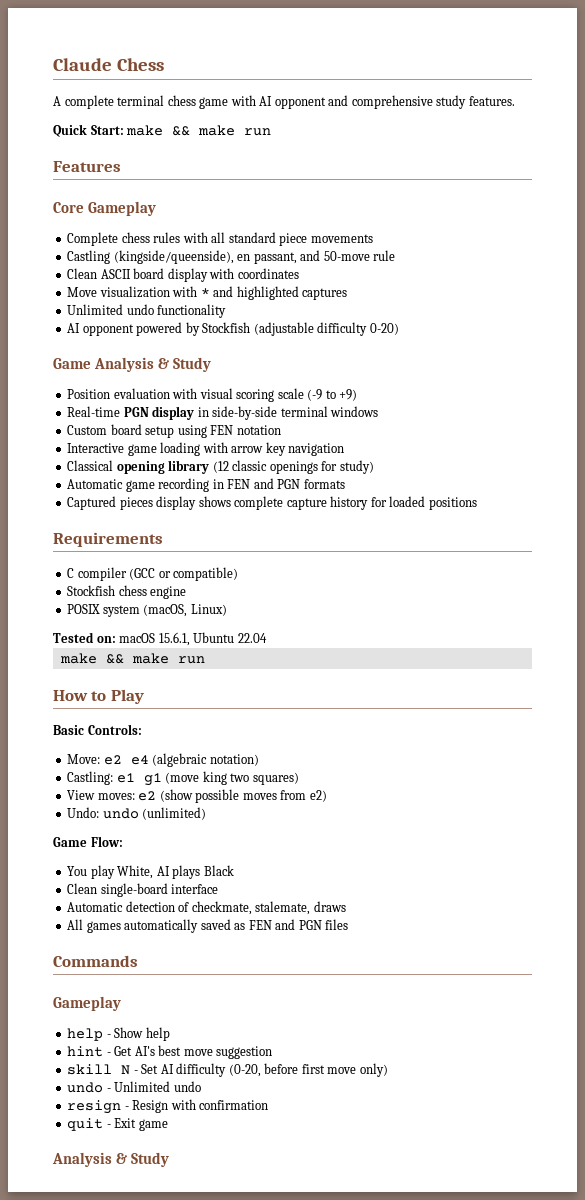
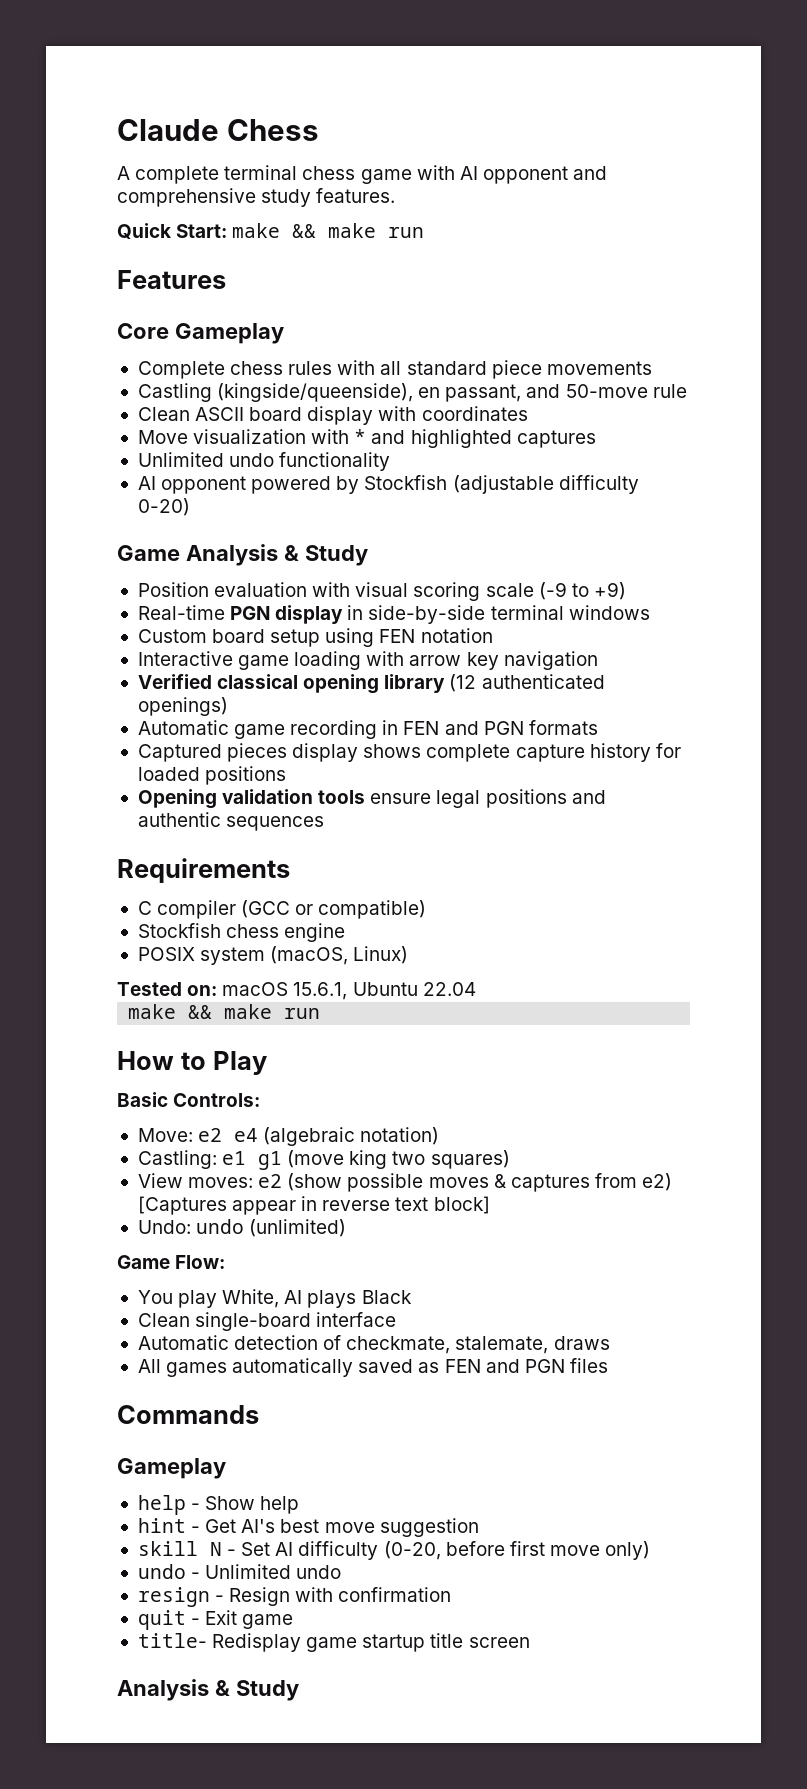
- Classical opening library (12 classic openings for study)
+ Verified classical opening library (12 authenticated openings)
+ Opening validation tools ensure legal positions and authentic sequences
- View moves: e2 (show possible moves from e2)
+ View moves: e2 (show possible moves & captures from e2) [Captures appear in reverse text block]
+ title- Redisplay game startup title screen

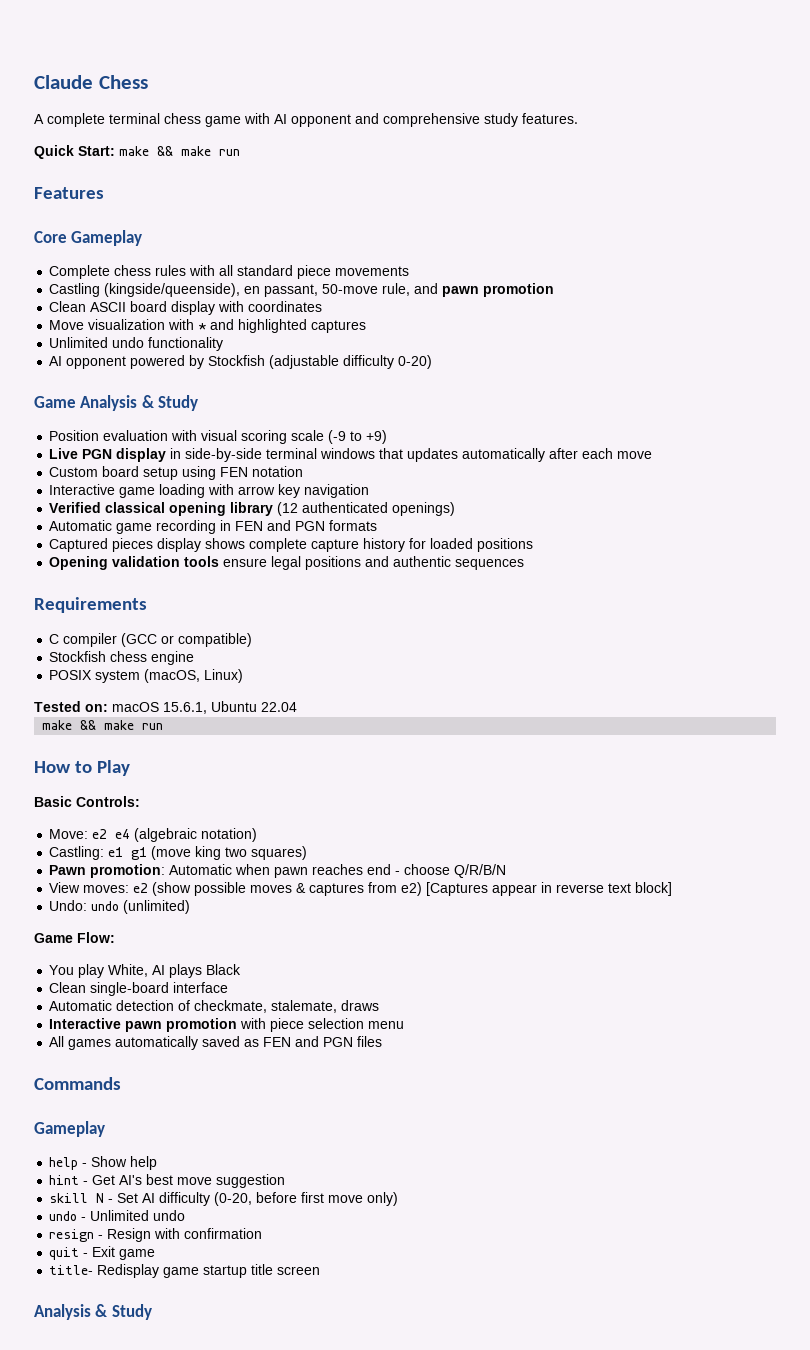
- Castling (kingside/queenside), en passant, and 50-move rule
+ Castling (kingside/queenside), en passant, 50-move rule, and pawn promotion
- Real-time PGN display in side-by-side terminal windows
+ Live PGN display in side-by-side terminal windows that updates automatically after each move
+ Pawn promotion: Automatic when pawn reaches end - choose Q/R/B/N
+ Interactive pawn promotion with piece selection menu

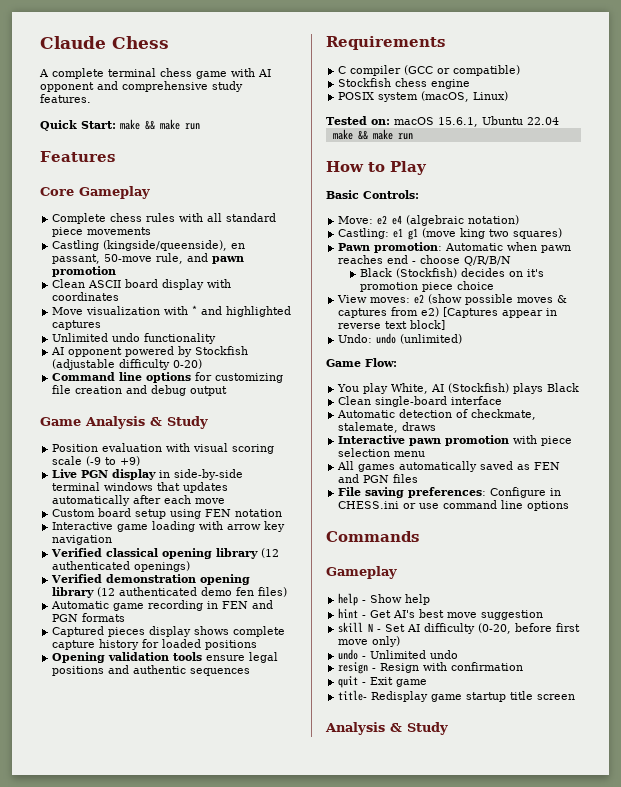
+ Command line options for customizing file creation and debug output
+ Verified demonstration opening library (12 authenticated demo fen files)
+ Black (Stockfish) decides on it's promotion piece choice
- You play White, AI plays Black
+ You play White, AI (Stockfish) plays Black
+ File saving preferences: Configure in CHESS.ini or use command line options

